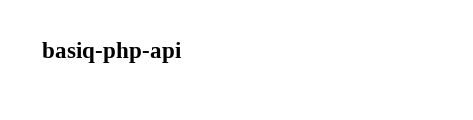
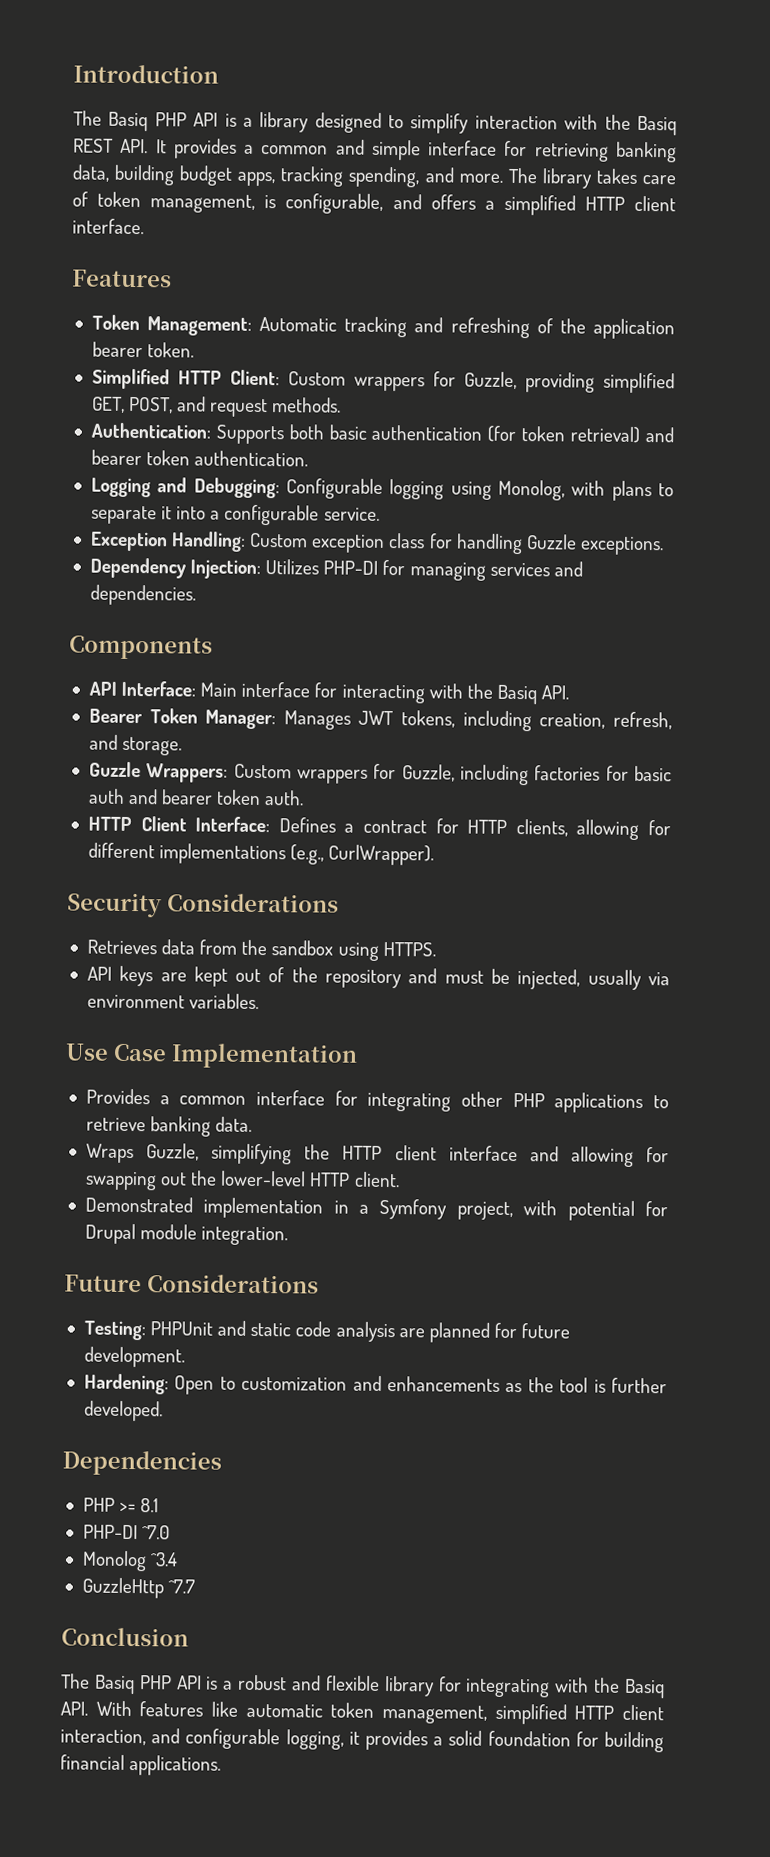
- basiq-php-api
+ Introduction
+ The Basiq PHP API is a library designed to simplify interaction with the Basiq REST API. It provides a common and simple interface for retrieving banking data, building budget apps, tracking spending, and more. The library takes care of token management, is configurable, and offers a simplified HTTP client interface.
+ Features
+ Token Management: Automatic tracking and refreshing of the application bearer token.
+ Simplified HTTP Client: Custom wrappers for Guzzle, providing simplified GET, POST, and request methods.
+ Authentication: Supports both basic authentication (for token retrieval) and bearer token authentication.
+ Logging and Debugging: Configurable logging using Monolog, with plans to separate it into a configurable service.
+ Exception Handling: Custom exception class for handling Guzzle exceptions.
+ Dependency Injection: Utilizes PHP-DI for managing services and dependencies.
+ Components
+ API Interface: Main interface for interacting with the Basiq API.
+ Bearer Token Manager: Manages JWT tokens, including creation, refresh, and storage.
+ Guzzle Wrappers: Custom wrappers for Guzzle, including factories for basic auth and bearer token auth.
+ HTTP Client Interface: Defines a contract for HTTP clients, allowing for different implementations (e.g., CurlWrapper).
+ Security Considerations
+ Retrieves data from the sandbox using HTTPS.
+ API keys are kept out of the repository and must be injected, usually via environment variables.
+ Use Case Implementation
+ Provides a common interface for integrating other PHP applications to retrieve banking data.
+ Wraps Guzzle, simplifying the HTTP client interface and allowing for swapping out the lower-level HTTP client.
+ Demonstrated implementation in a Symfony project, with potential for Drupal module integration.
+ Future Considerations
+ Testing: PHPUnit and static code analysis are planned for future development.
+ Hardening: Open to customization and enhancements as the tool is further developed.
+ Dependencies
+ PHP >= 8.1
+ PHP-DI ^7.0
+ Monolog ^3.4
+ GuzzleHttp ^7.7
+ Conclusion
+ The Basiq PHP API is a robust and flexible library for integrating with the Basiq API. With features like automatic token management, simplified HTTP client interaction, and configurable logging, it provides a solid foundation for building financial applications.

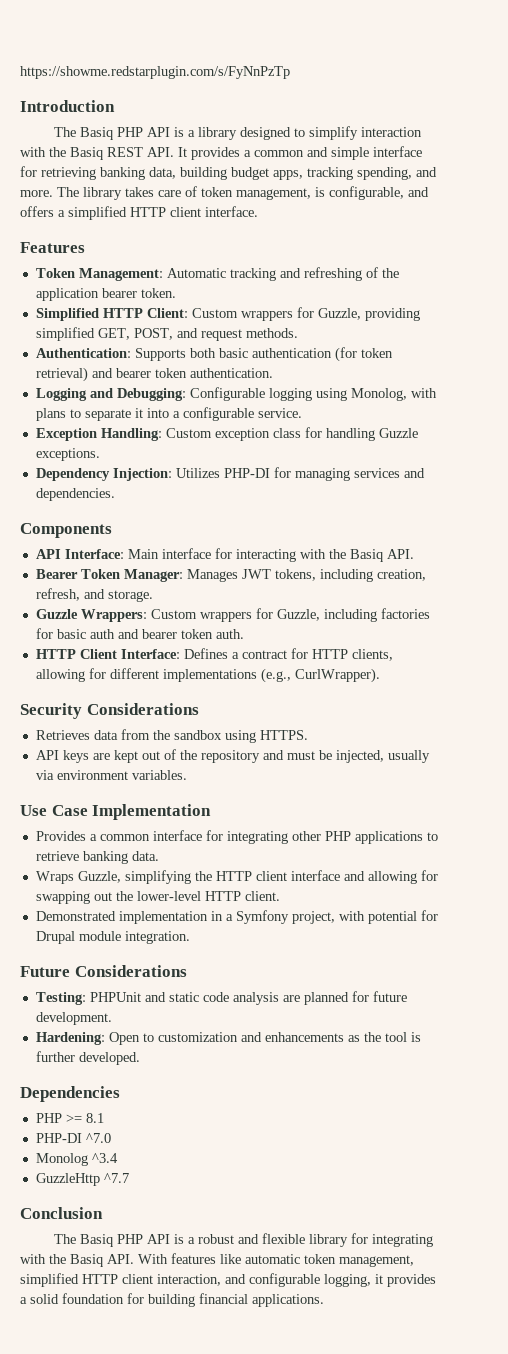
+ https://showme.redstarplugin.com/s/FyNnPzTp

